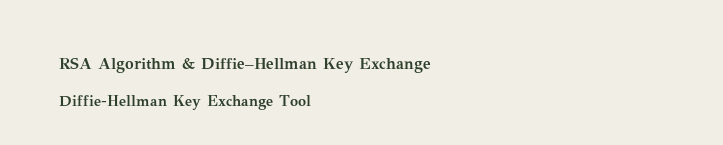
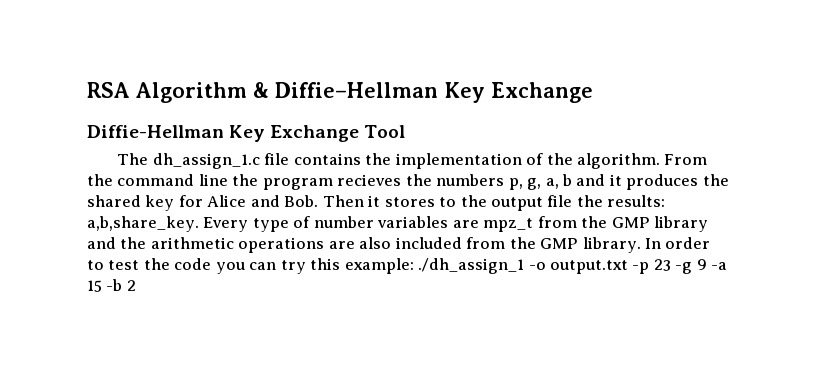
+ The dh_assign_1.c file contains the implementation of the algorithm. From the command line the program recieves the numbers p, g, a, b and it produces the shared key for Alice and Bob. Then it stores to the output file the results: a,b,share_key. Every type of number variables are mpz_t from the GMP library and the arithmetic operations are also included from the GMP library. In order to test the code you can try this example: ./dh_assign_1 -o output.txt -p 23 -g 9 -a 15 -b 2

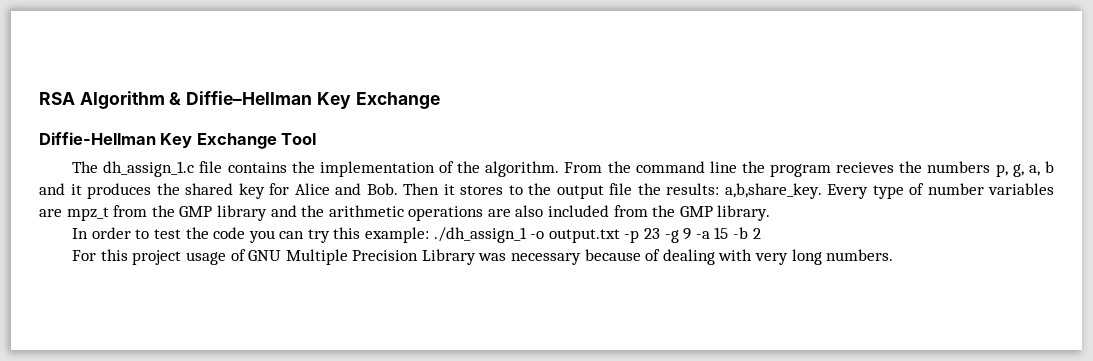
- Every type of number variables are mpz_t from the GMP library and the arithmetic operations are also included from the GMP library. In order to test the code you can try this example: ./dh_assign_1 -o output.txt -p 23 -g 9 -a 15 -b 2
+ Every type of number variables are mpz_t from the GMP library and the arithmetic operations are also included from the GMP library.
+ In order to test the code you can try this example: ./dh_assign_1 -o output.txt -p 23 -g 9 -a 15 -b 2
+ For this project usage of GNU Multiple Precision Library was necessary because of dealing with very long numbers.

